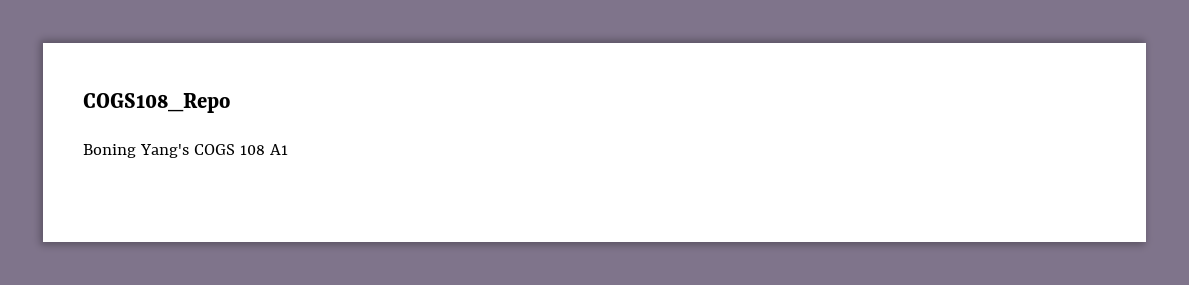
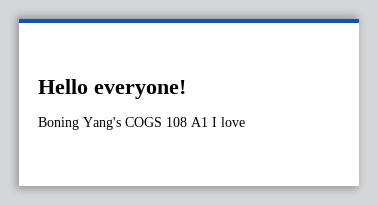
- COGS108_Repo
+ Hello everyone!
- Boning Yang's COGS 108 A1
+ Boning Yang's COGS 108 A1 I love

